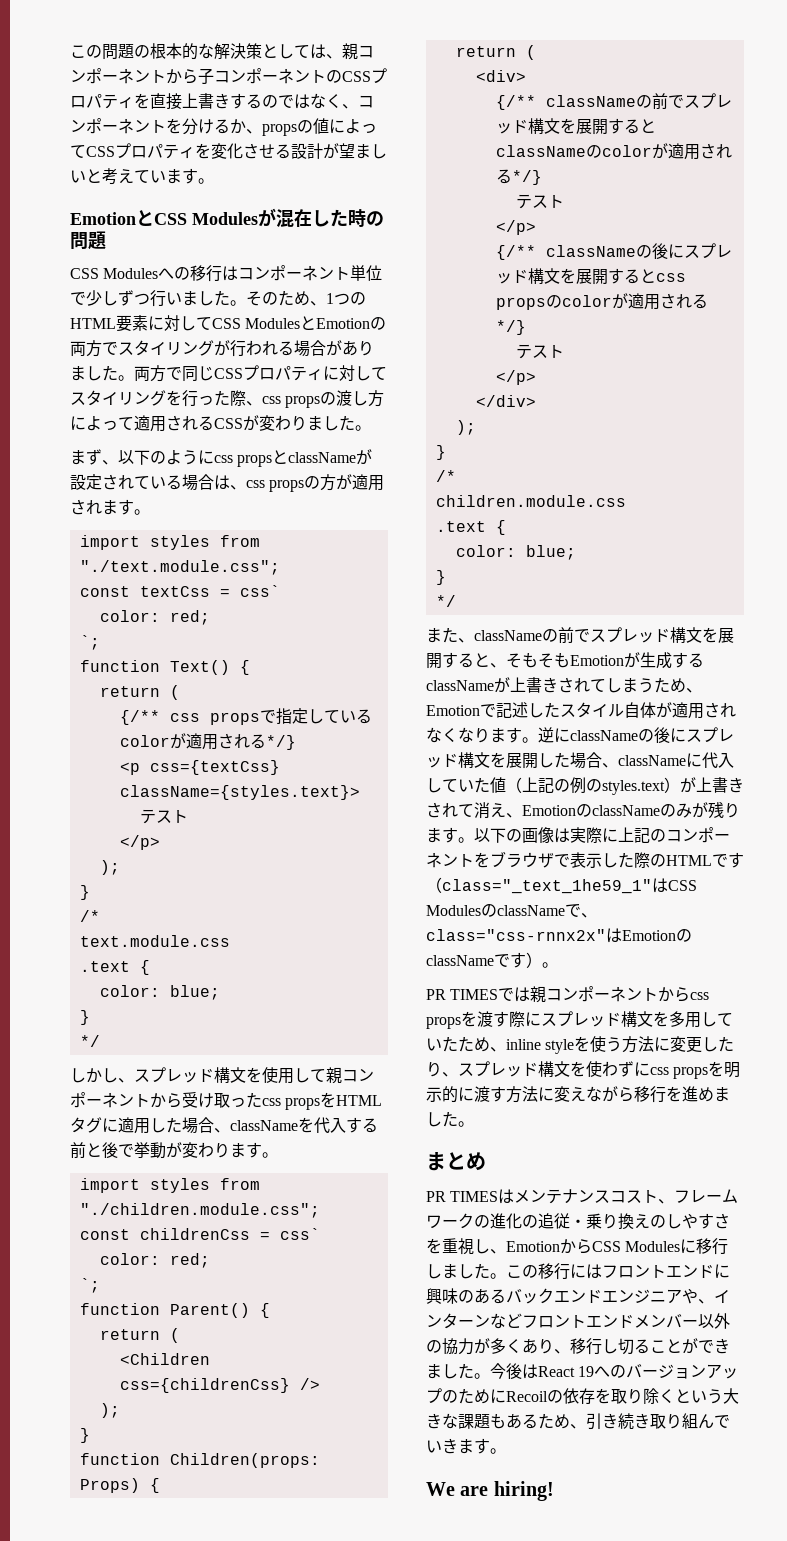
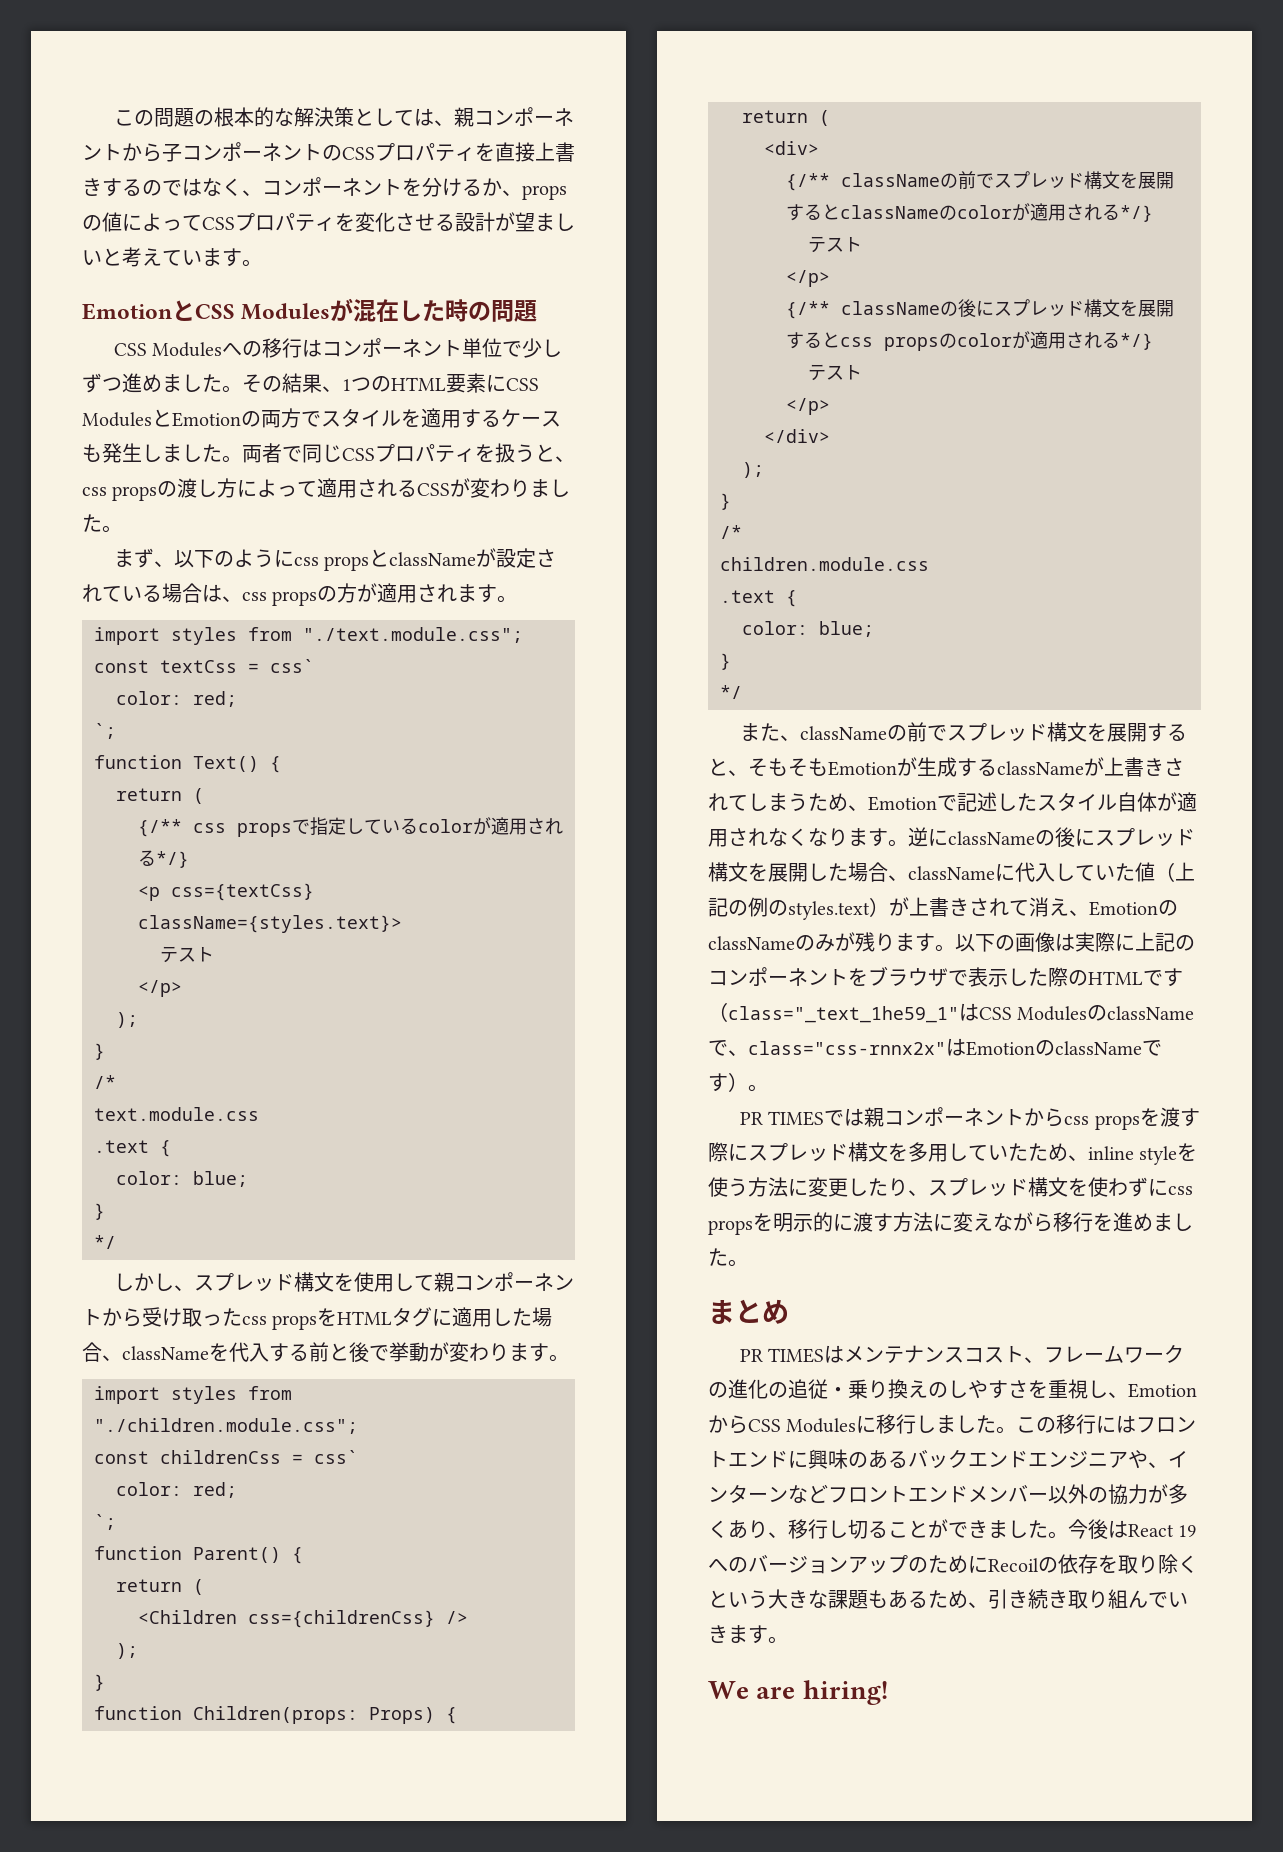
- CSS Modulesへの移行はコンポーネント単位で少しずつ行いました。
+ CSS Modulesへの移行はコンポーネント単位で少しずつ進めました。
- そのため、1つのHTML要素に対してCSS ModulesとEmotionの両方でスタイリングが行われる場合がありました。
+ その結果、1つのHTML要素にCSS ModulesとEmotionの両方でスタイルを適用するケースも発生しました。
- 両方で同じCSSプロパティに対してスタイリングを行った際、css propsの渡し方によって適用されるCSSが変わりました。
+ 両者で同じCSSプロパティを扱うと、css propsの渡し方によって適用されるCSSが変わりました。

